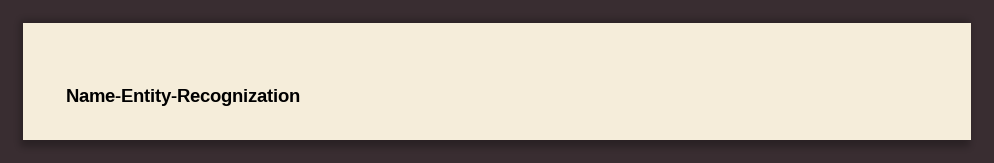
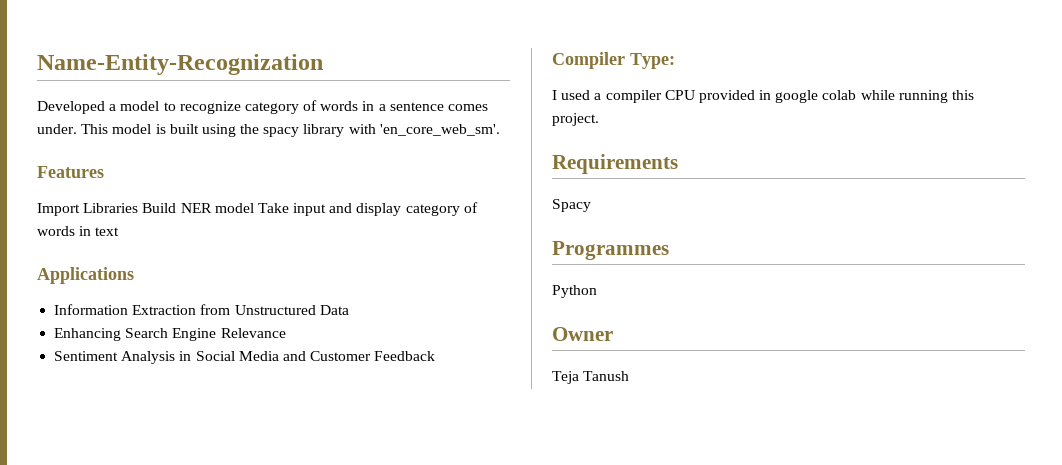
+ Developed a model to recognize category of words in a sentence comes under. This model is built using the spacy library with 'en_core_web_sm'.
+ Features
+ Import Libraries Build NER model Take input and display category of words in text
+ Applications
+ Information Extraction from Unstructured Data
+ Enhancing Search Engine Relevance
+ Sentiment Analysis in Social Media and Customer Feedback
+ Compiler Type:
+ I used a compiler CPU provided in google colab while running this project.
+ Requirements
+ Spacy
+ Programmes
+ Python
+ Owner
+ Teja Tanush

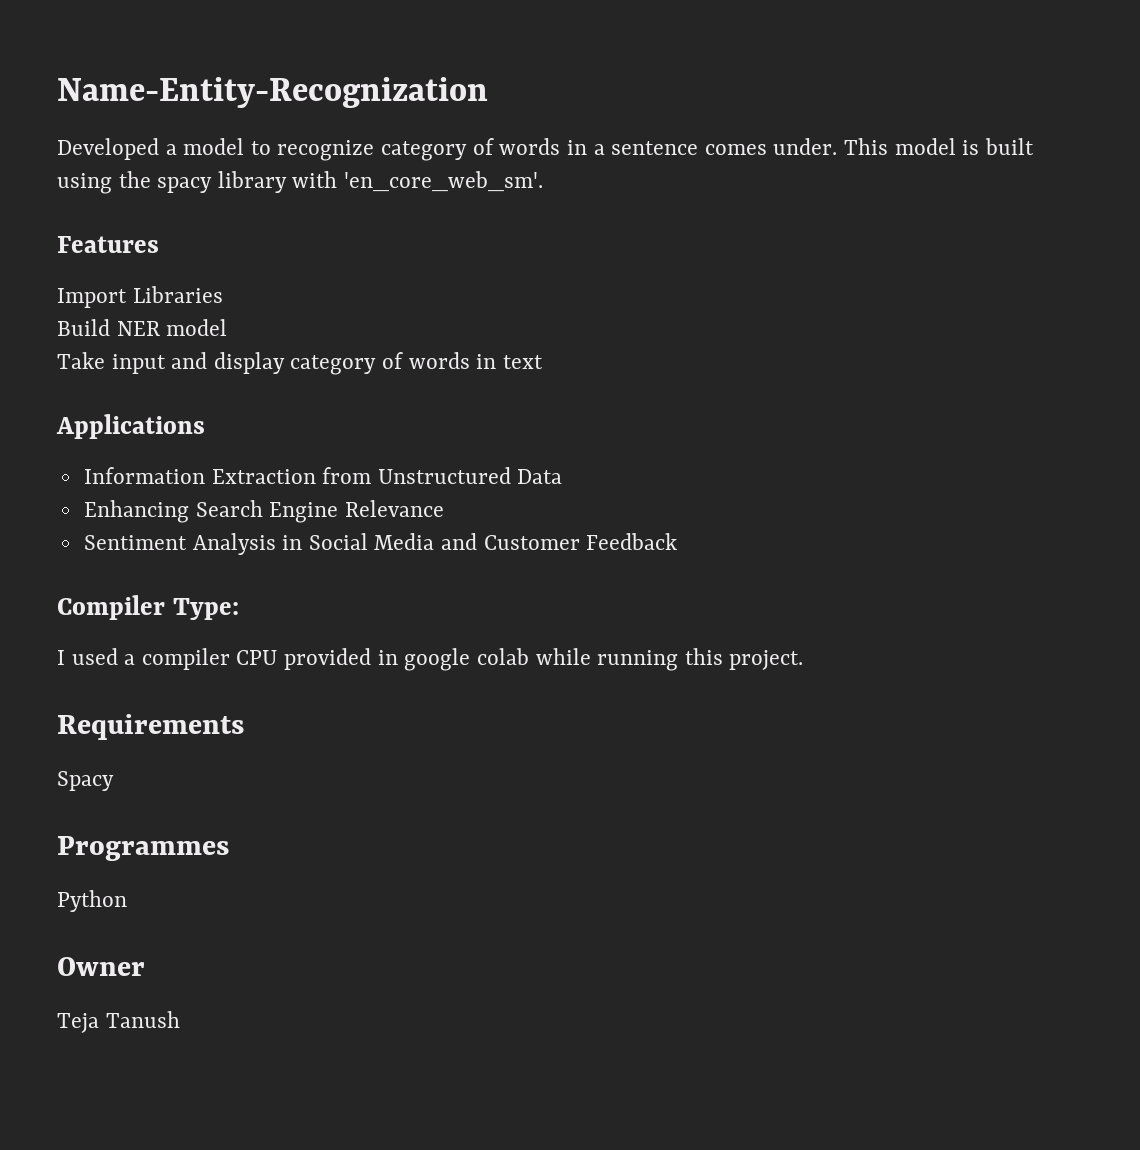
- Import Libraries Build NER model Take input and display category of words in text
+ Import Libraries
+ Build NER model
+ Take input and display category of words in text

